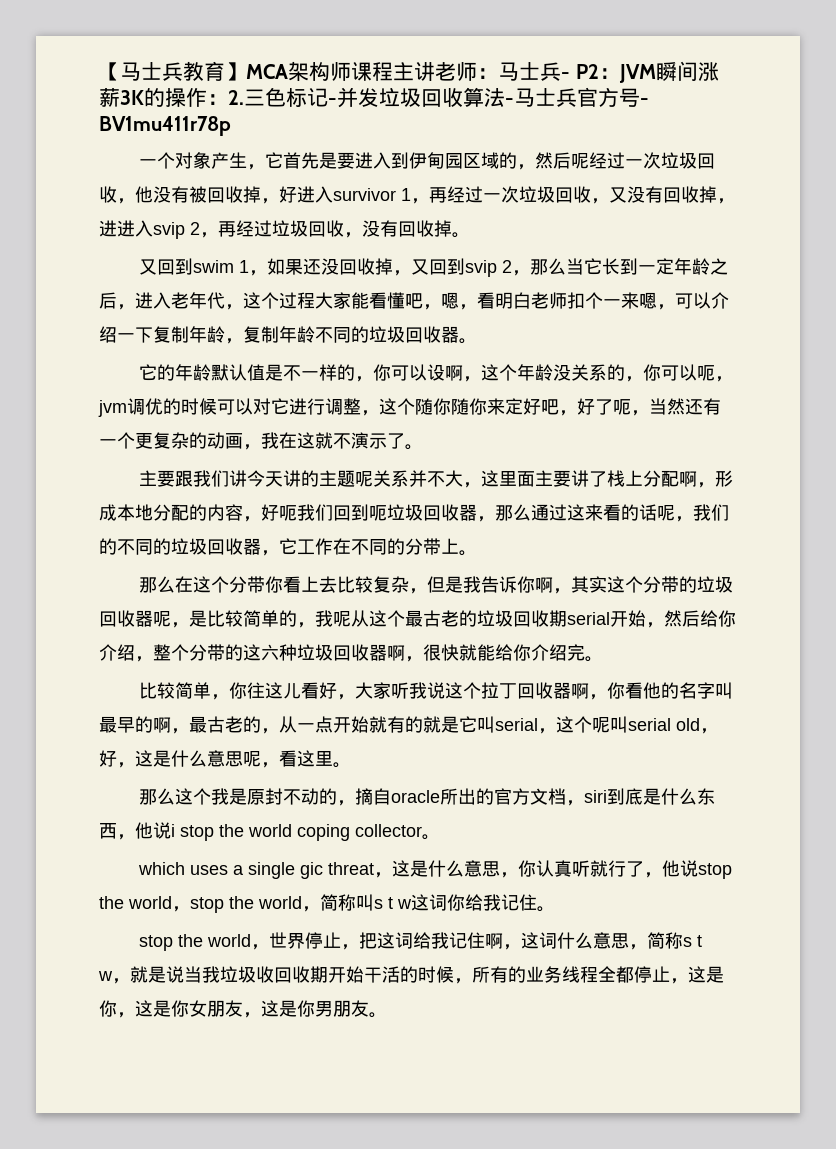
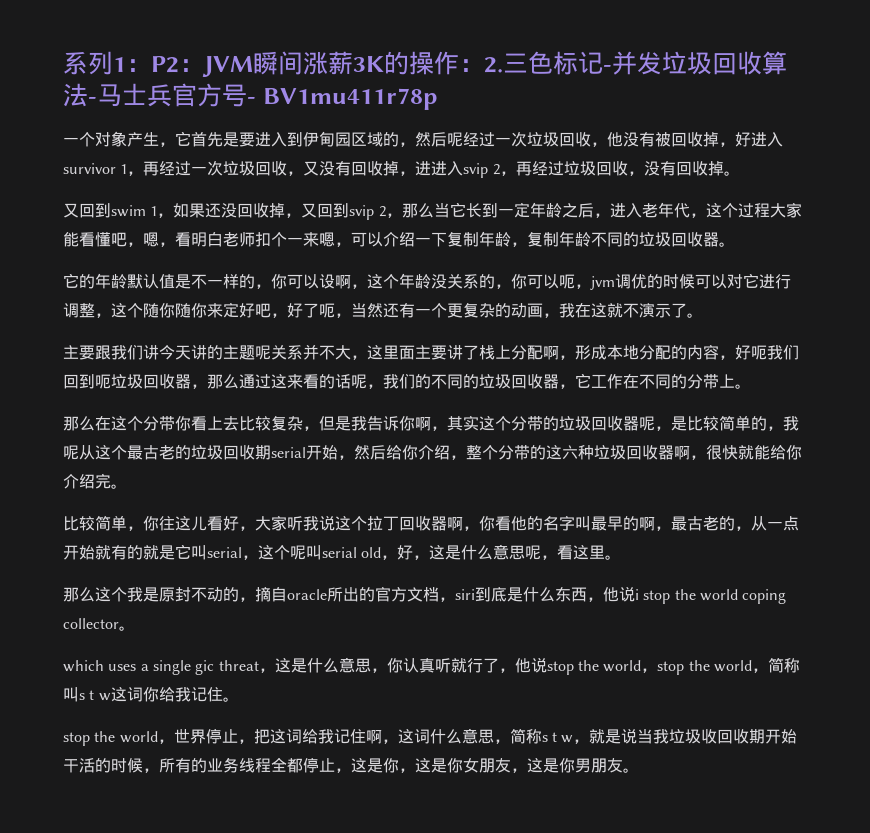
- 【马士兵教育】MCA架构师课程主讲老师：马士兵- P2：JVM瞬间涨薪3K的操作：2.三色标记-并发垃圾回收算法-马士兵官方号- BV1mu411r78p
+ 系列1：P2：JVM瞬间涨薪3K的操作：2.三色标记-并发垃圾回收算法-马士兵官方号- BV1mu411r78p

